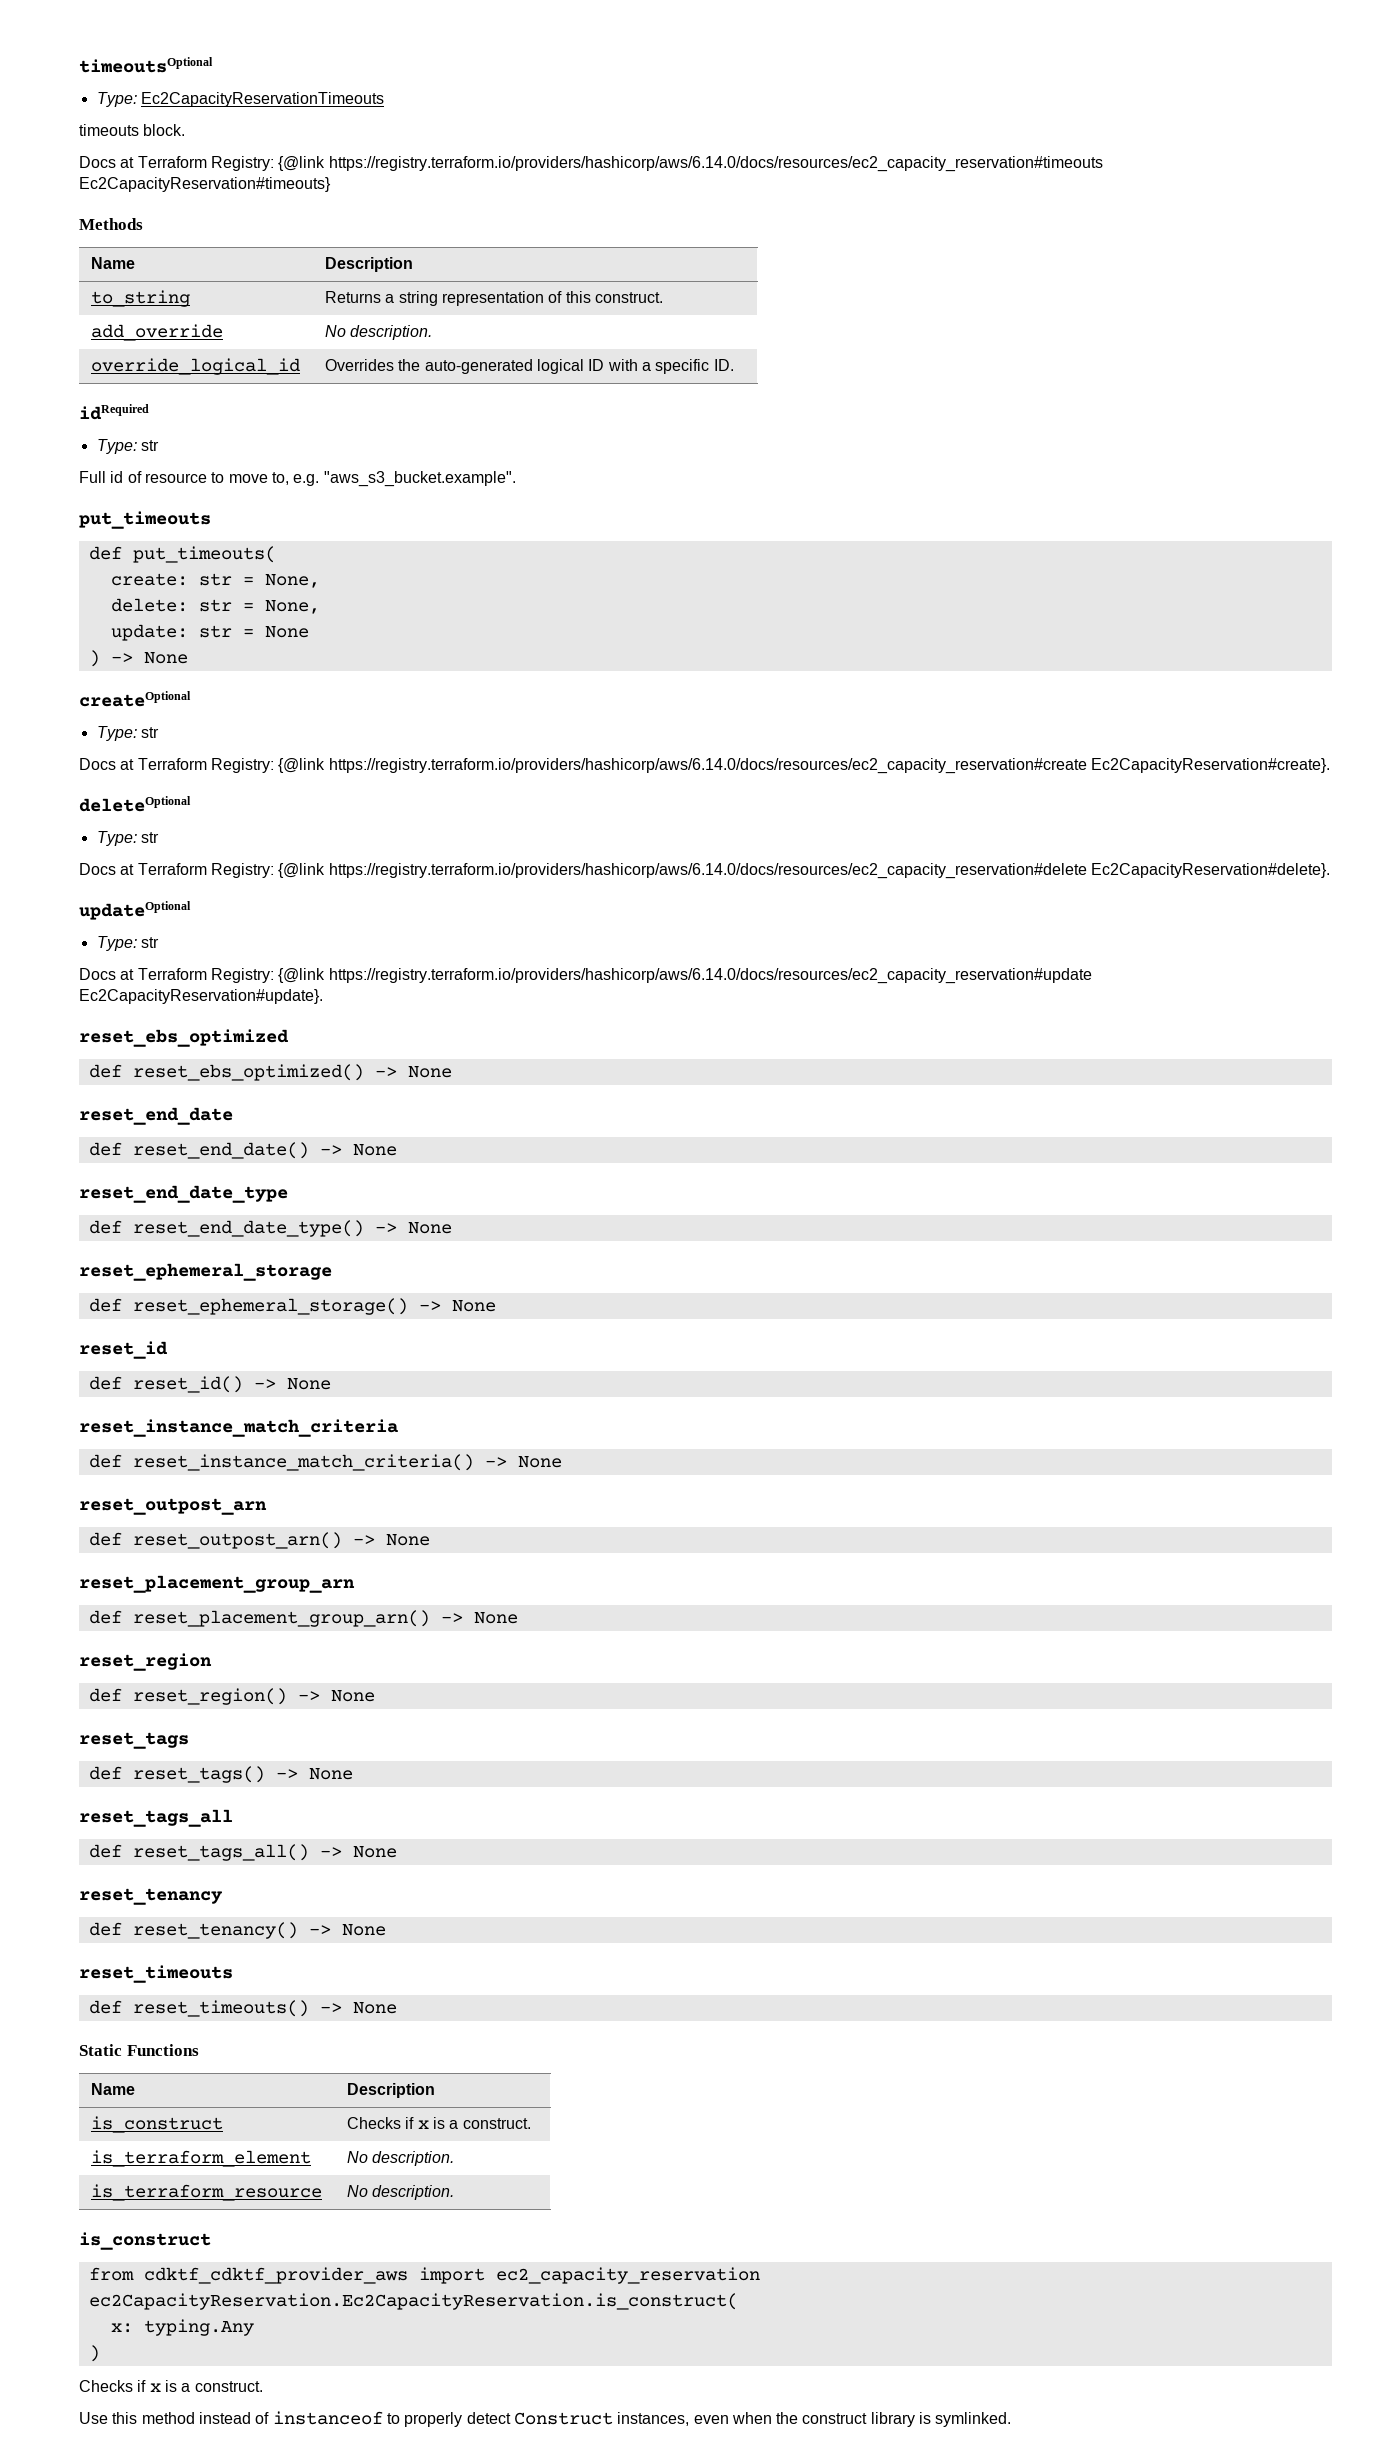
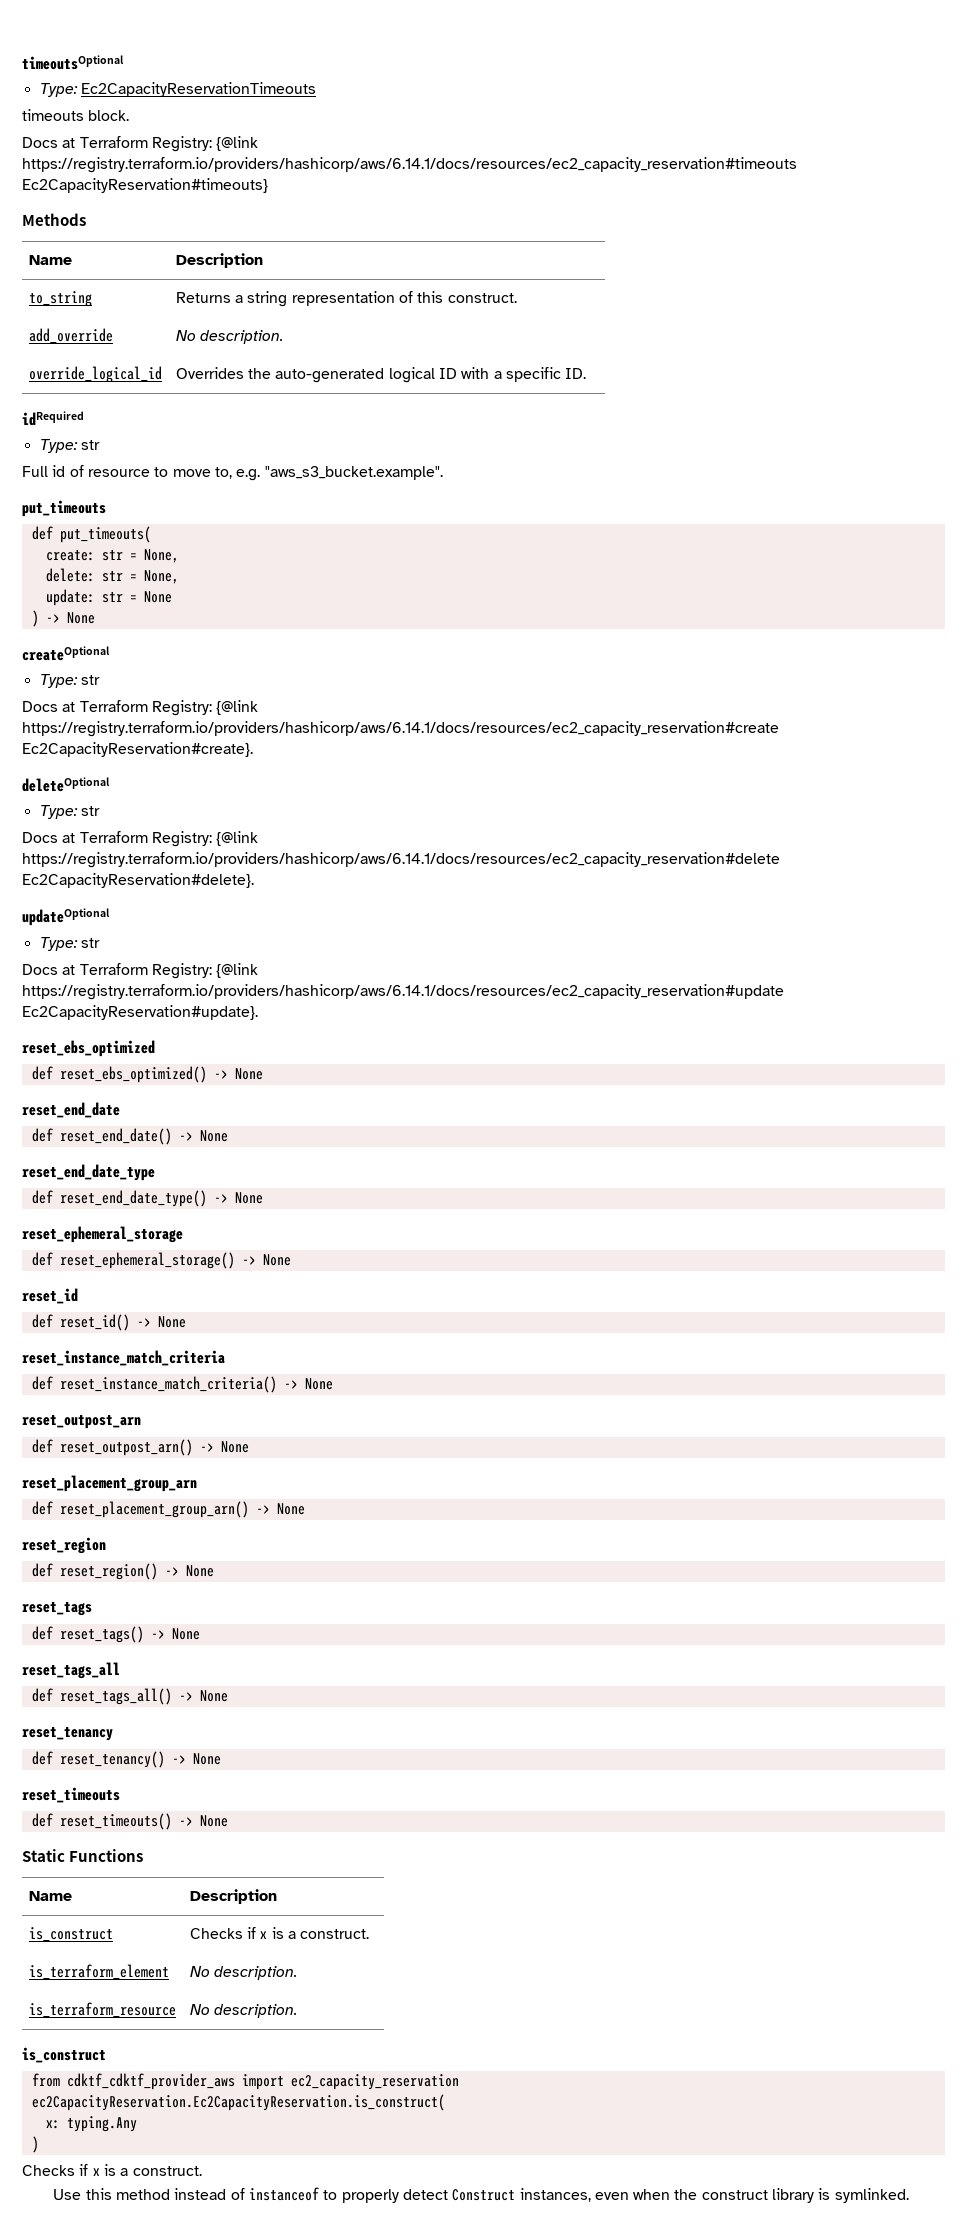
- Docs at Terraform Registry: {@link https://registry.terraform.io/providers/hashicorp/aws/6.14.0/docs/resources/ec2_capacity_reservation#timeouts Ec2CapacityReservation#timeouts}
+ Docs at Terraform Registry: {@link https://registry.terraform.io/providers/hashicorp/aws/6.14.1/docs/resources/ec2_capacity_reservation#timeouts Ec2CapacityReservation#timeouts}
- Docs at Terraform Registry: {@link https://registry.terraform.io/providers/hashicorp/aws/6.14.0/docs/resources/ec2_capacity_reservation#create Ec2CapacityReservation#create}.
+ Docs at Terraform Registry: {@link https://registry.terraform.io/providers/hashicorp/aws/6.14.1/docs/resources/ec2_capacity_reservation#create Ec2CapacityReservation#create}.
- Docs at Terraform Registry: {@link https://registry.terraform.io/providers/hashicorp/aws/6.14.0/docs/resources/ec2_capacity_reservation#delete Ec2CapacityReservation#delete}.
+ Docs at Terraform Registry: {@link https://registry.terraform.io/providers/hashicorp/aws/6.14.1/docs/resources/ec2_capacity_reservation#delete Ec2CapacityReservation#delete}.
- Docs at Terraform Registry: {@link https://registry.terraform.io/providers/hashicorp/aws/6.14.0/docs/resources/ec2_capacity_reservation#update Ec2CapacityReservation#update}.
+ Docs at Terraform Registry: {@link https://registry.terraform.io/providers/hashicorp/aws/6.14.1/docs/resources/ec2_capacity_reservation#update Ec2CapacityReservation#update}.

